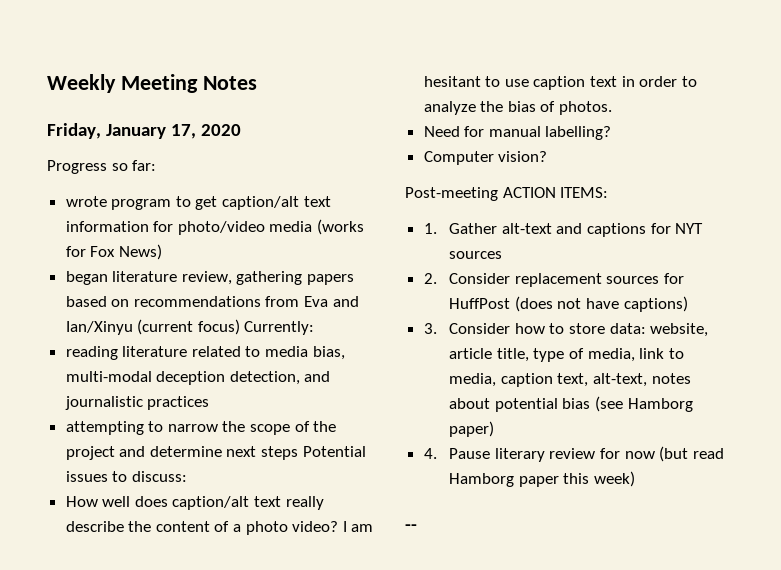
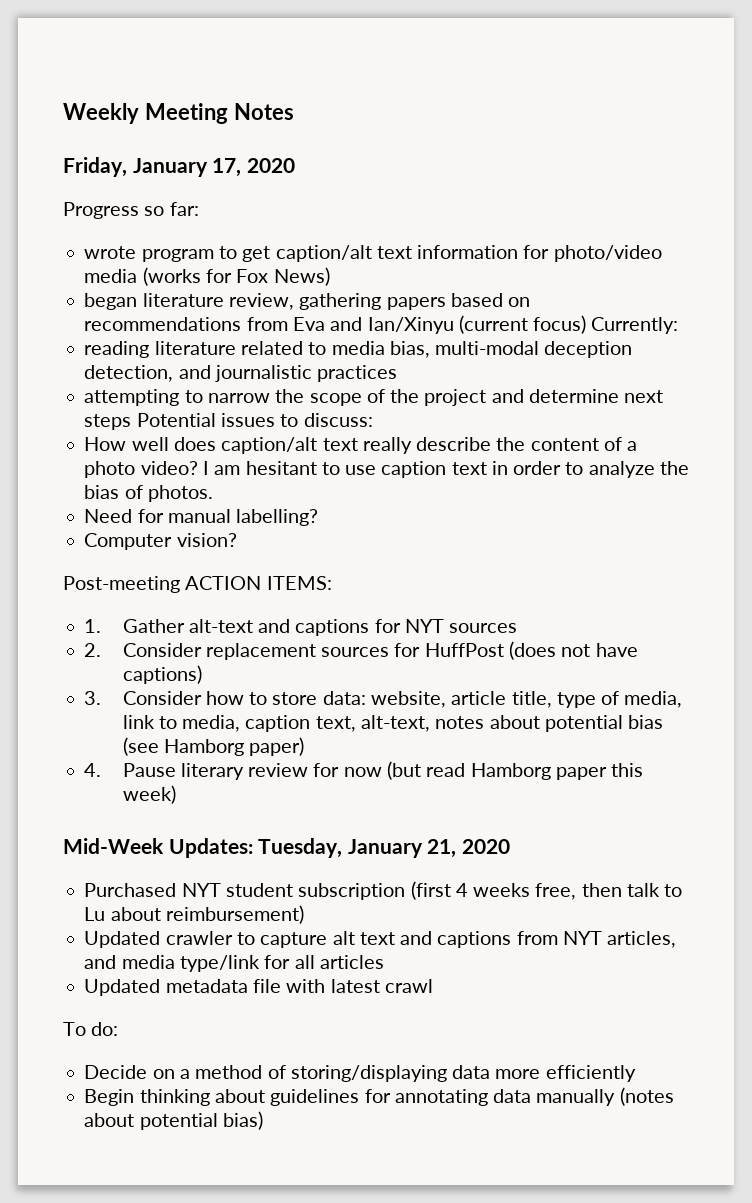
- --
+ Mid-Week Updates: Tuesday, January 21, 2020
+ Purchased NYT student subscription (first 4 weeks free, then talk to Lu about reimbursement)
+ Updated crawler to capture alt text and captions from NYT articles, and media type/link for all articles
+ Updated metadata file with latest crawl
+ To do:
+ Decide on a method of storing/displaying data more efficiently
+ Begin thinking about guidelines for annotating data manually (notes about potential bias)

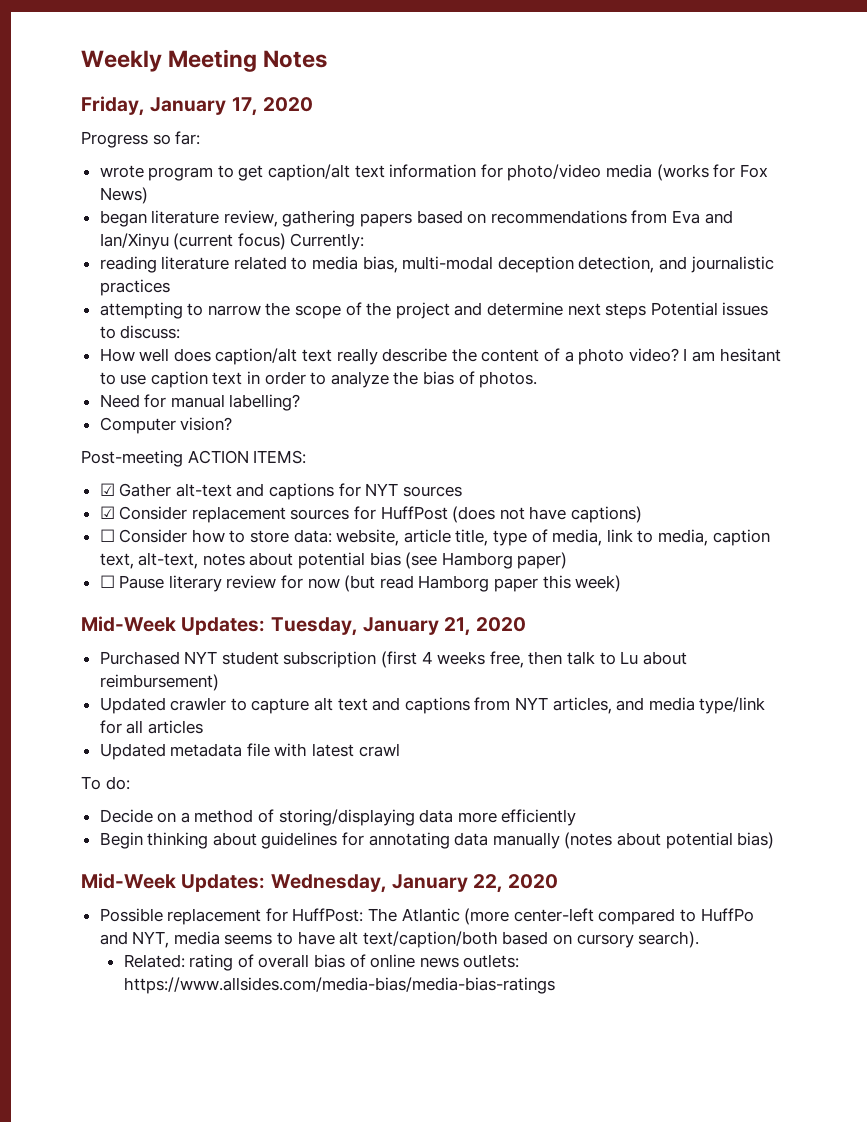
- 1. Gather alt-text and captions for NYT sources
+ ☑ Gather alt-text and captions for NYT sources
- 2. Consider replacement sources for HuffPost (does not have captions)
+ ☑ Consider replacement sources for HuffPost (does not have captions)
- 3. Consider how to store data: website, article title, type of media, link to media, caption text, alt-text, notes about potential bias (see Hamborg paper)
+ ☐ Consider how to store data: website, article title, type of media, link to media, caption text, alt-text, notes about potential bias (see Hamborg paper)
- 4. Pause literary review for now (but read Hamborg paper this week)
+ ☐ Pause literary review for now (but read Hamborg paper this week)
+ Mid-Week Updates: Wednesday, January 22, 2020
+ Possible replacement for HuffPost: The Atlantic (more center-left compared to HuffPo and NYT, media seems to have alt text/caption/both based on cursory search).
+ Related: rating of overall bias of online news outlets: https://www.allsides.com/media-bias/media-bias-ratings

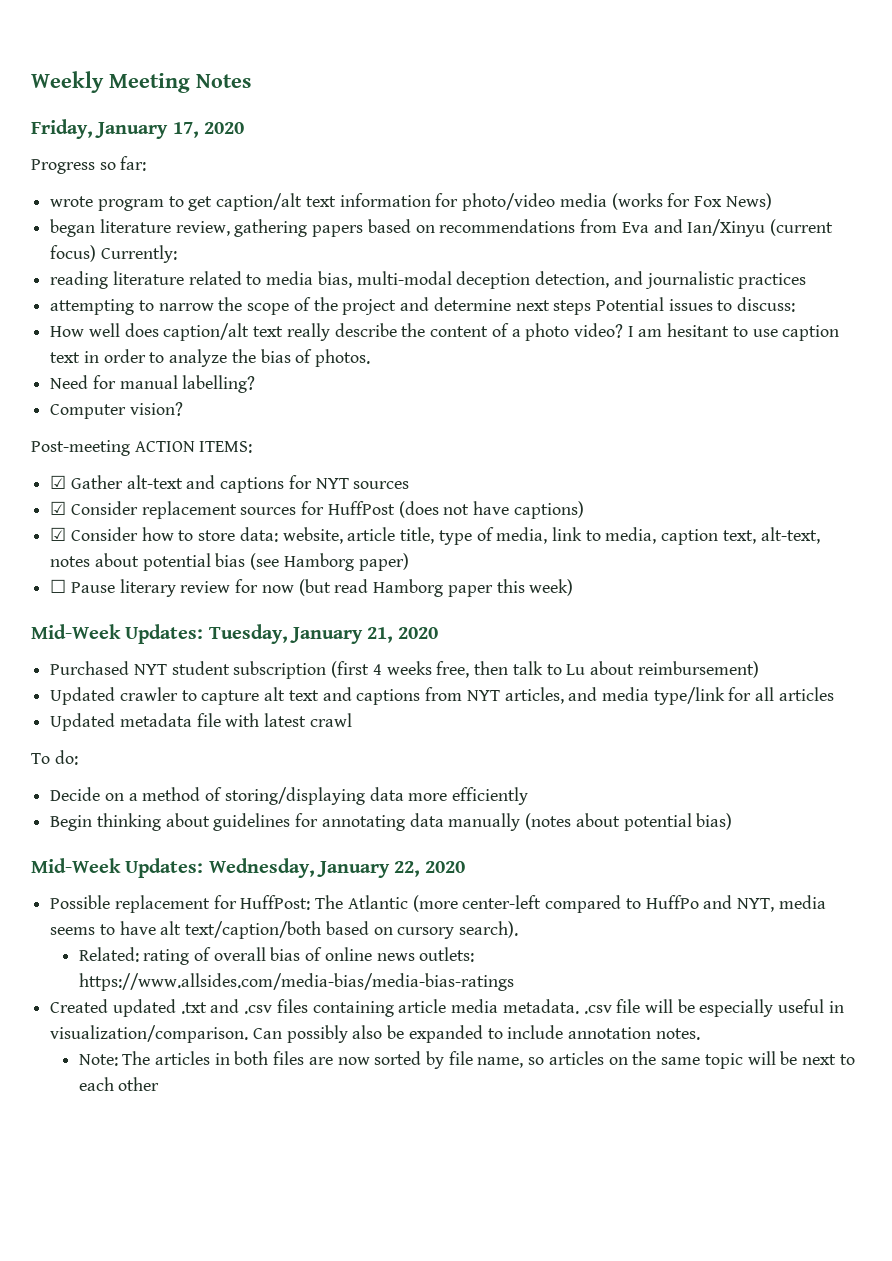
- ☐ Consider how to store data: website, article title, type of media, link to media, caption text, alt-text, notes about potential bias (see Hamborg paper)
+ ☑ Consider how to store data: website, article title, type of media, link to media, caption text, alt-text, notes about potential bias (see Hamborg paper)
+ Created updated .txt and .csv files containing article media metadata. .csv file will be especially useful in visualization/comparison. Can possibly also be expanded to include annotation notes.
+ Note: The articles in both files are now sorted by file name, so articles on the same topic will be next to each other

